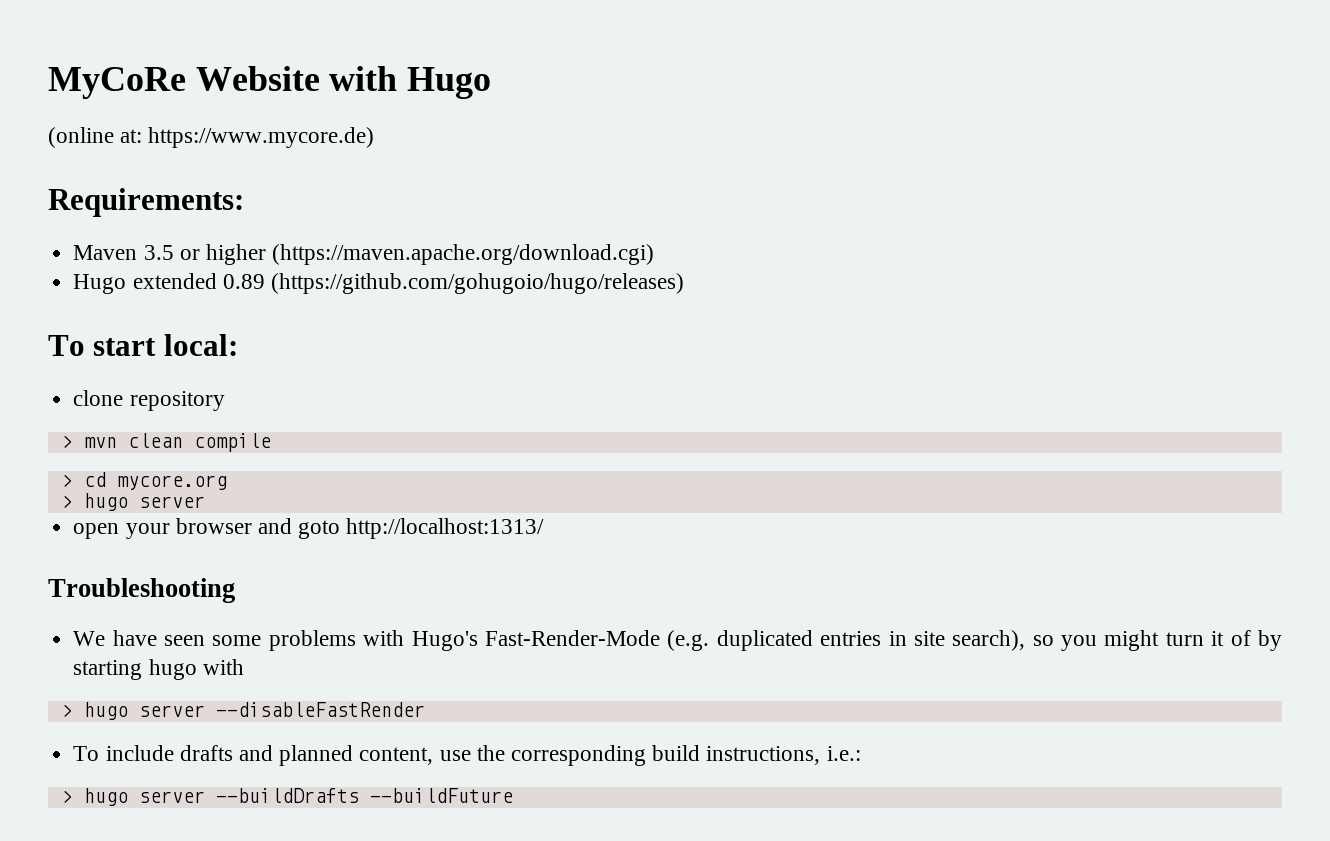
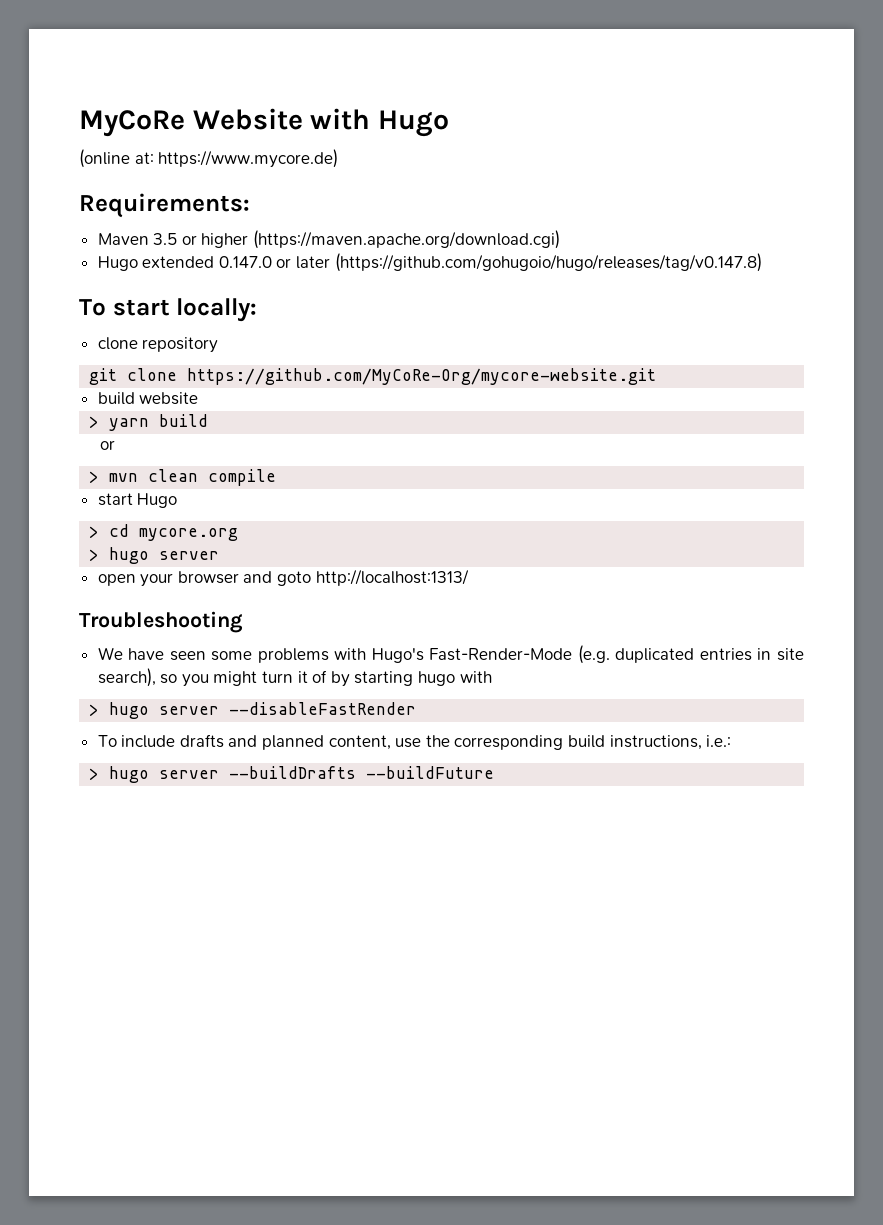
- Hugo extended 0.89 (https://github.com/gohugoio/hugo/releases)
+ Hugo extended 0.147.0 or later (https://github.com/gohugoio/hugo/releases/tag/v0.147.8)
- To start local:
+ To start locally:
+ git clone https://github.com/MyCoRe-Org/mycore-website.git
+ build website
+ > yarn build
+ or
+ start Hugo

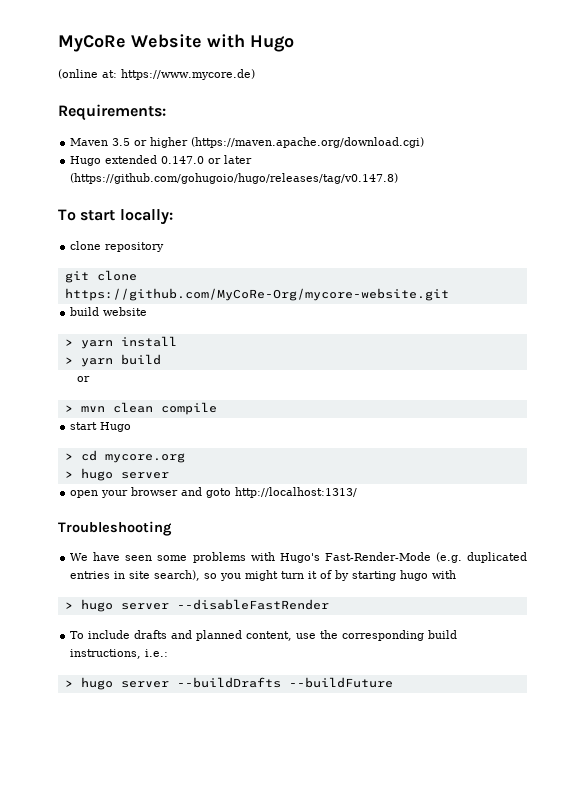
+ > yarn install

